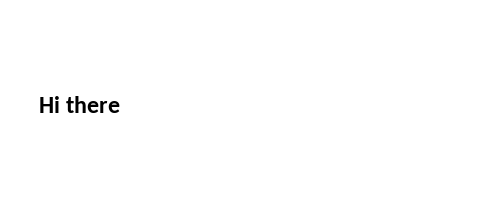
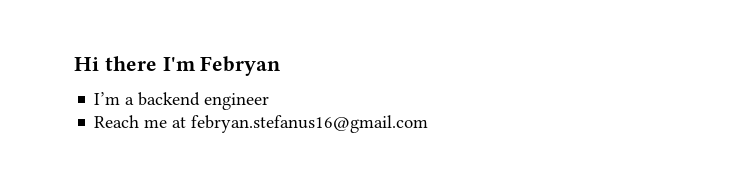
- Hi there
+ Hi there I'm Febryan
+ I’m a backend engineer
+ Reach me at febryan.stefanus16@gmail.com

